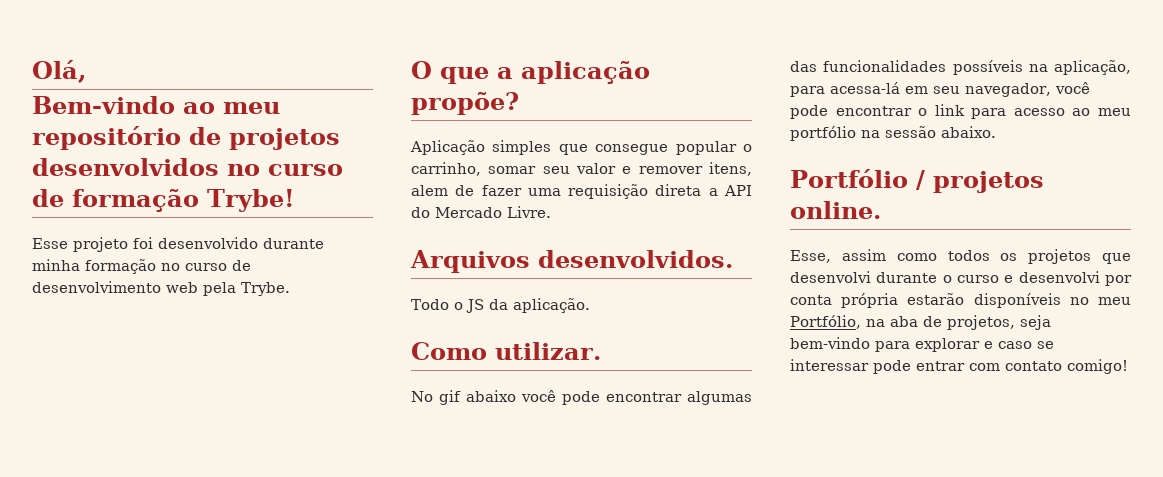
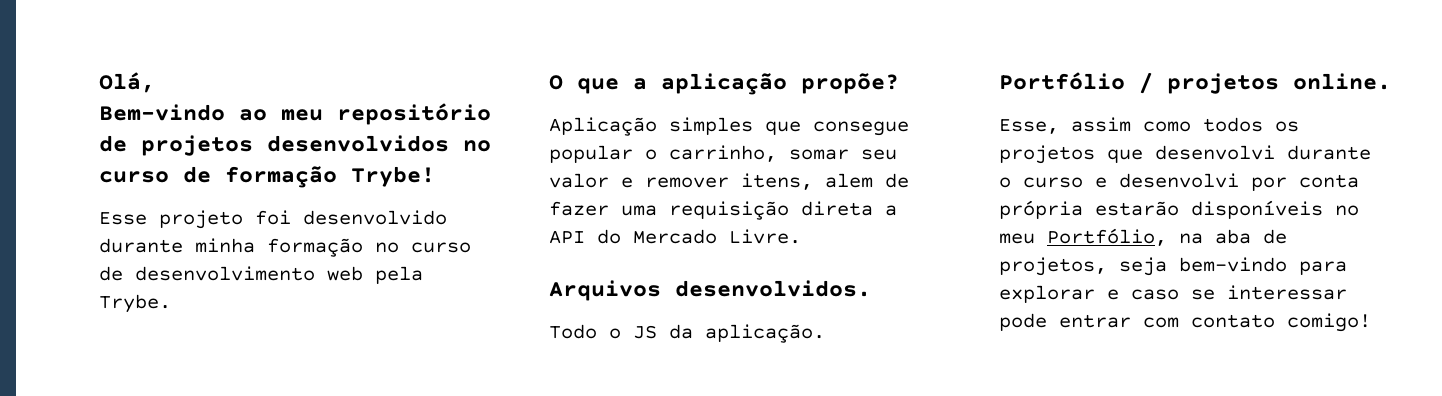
- Como utilizar.
- No gif abaixo você pode encontrar algumas das funcionalidades possíveis na aplicação, para acessa-lá em seu navegador, você pode encontrar o link para acesso ao meu portfólio na sessão abaixo.

